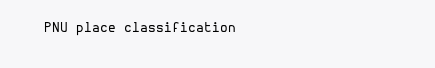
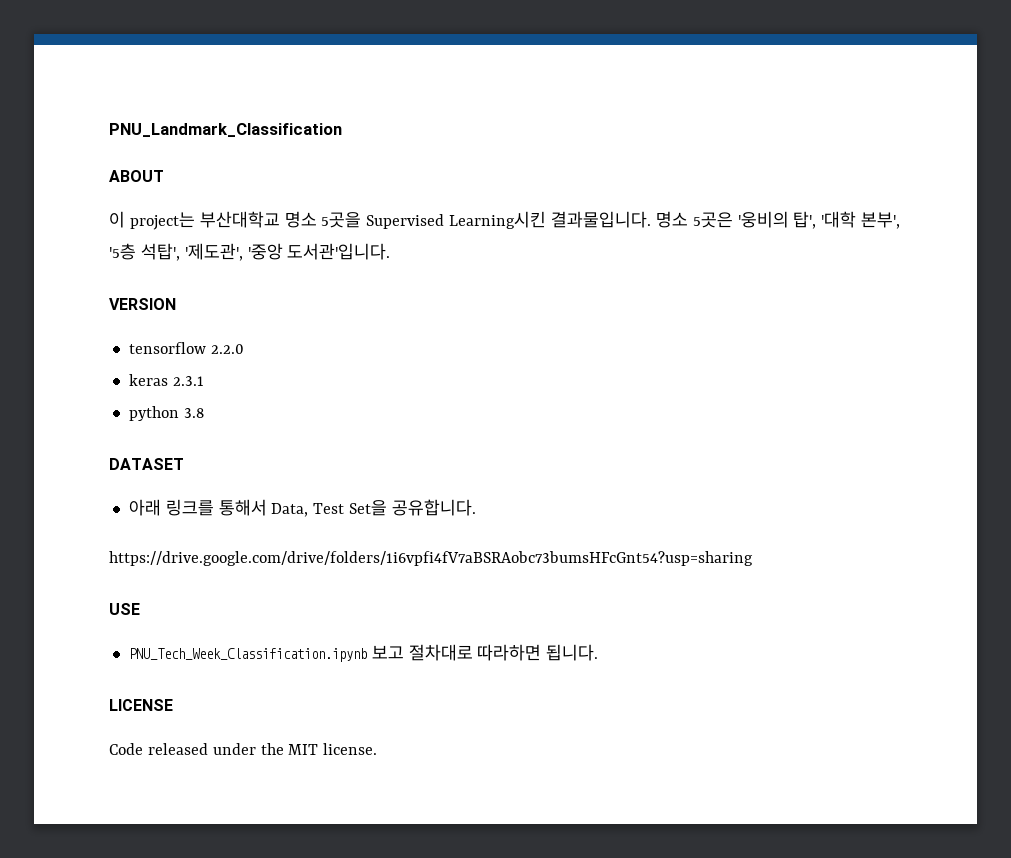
- PNU place classification
+ PNU_Landmark_Classification
+ ABOUT
+ 이 project는 부산대학교 명소 5곳을 Supervised Learning시킨 결과물입니다. 명소 5곳은 '웅비의 탑', '대학 본부', '5층 석탑', '제도관', '중앙 도서관'입니다.
+ VERSION
+ tensorflow 2.2.0
+ keras 2.3.1
+ python 3.8
+ DATASET
+ 아래 링크를 통해서 Data, Test Set을 공유합니다.
+ https://drive.google.com/drive/folders/1i6vpfi4fV7aBSRAobc73bumsHFcGnt54?usp=sharing
+ USE
+ PNU_Tech_Week_Classification.ipynb 보고 절차대로 따라하면 됩니다.
+ LICENSE
+ Code released under the MIT license.

